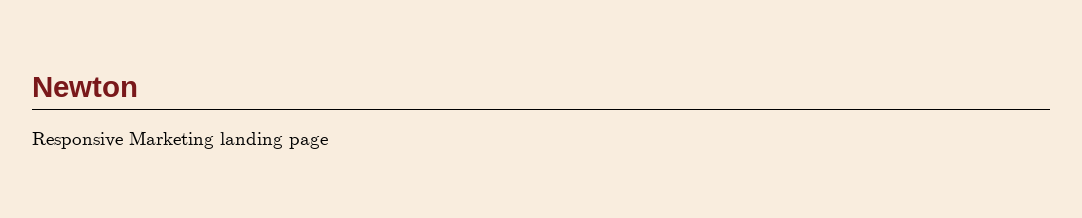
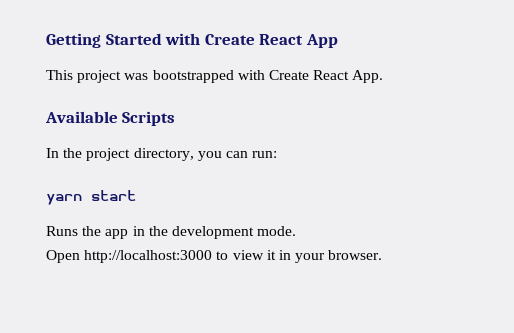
- Newton
- Responsive Marketing landing page
+ Getting Started with Create React App
+ This project was bootstrapped with Create React App.
+ Available Scripts
+ In the project directory, you can run:
+ yarn start
+ Runs the app in the development mode.
+ Open http://localhost:3000 to view it in your browser.

